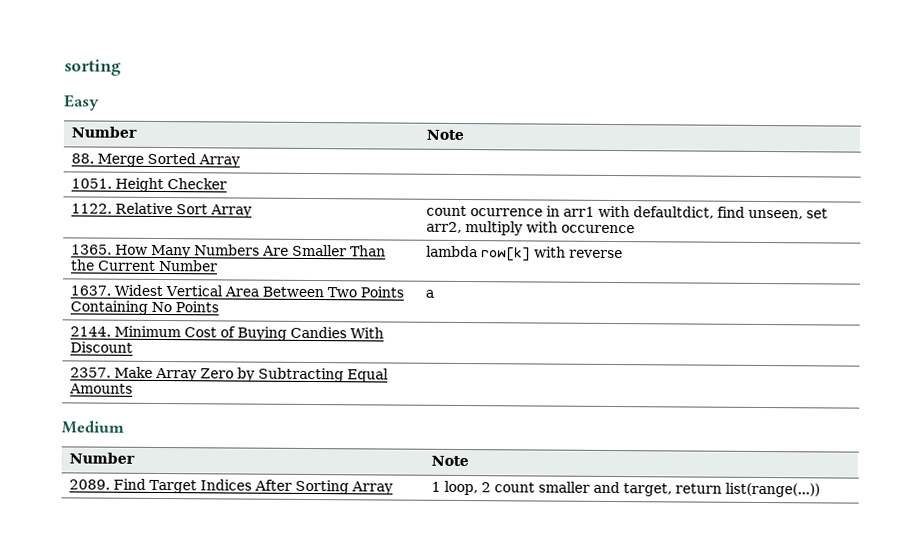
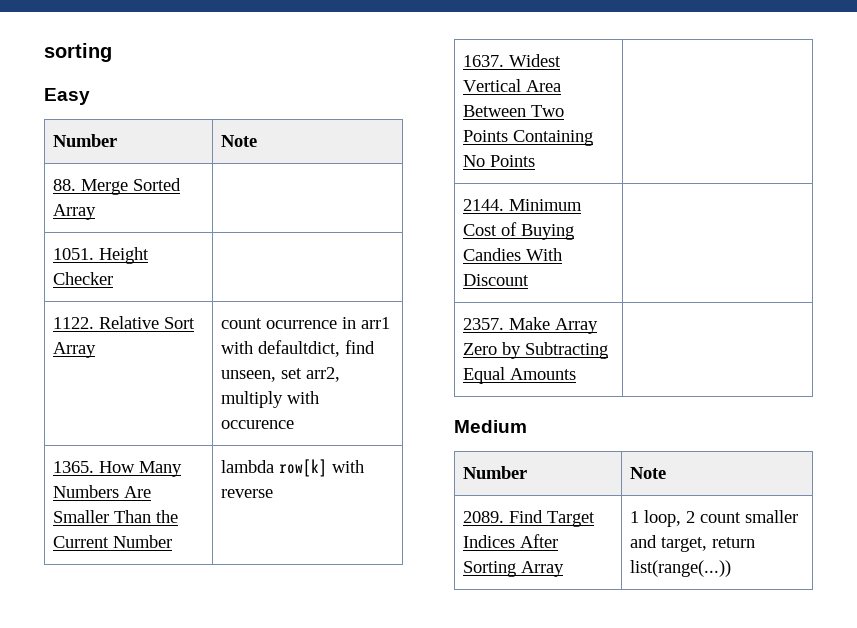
- 1637. Widest Vertical Area Between Two Points Containing No Points | a
+ 1637. Widest Vertical Area Between Two Points Containing No Points |

